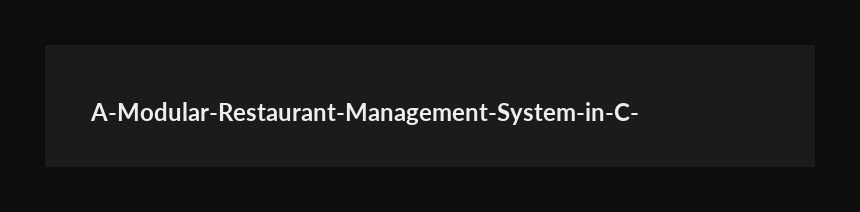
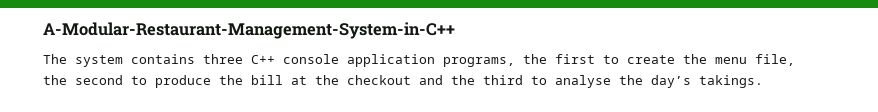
- A-Modular-Restaurant-Management-System-in-C-
+ A-Modular-Restaurant-Management-System-in-C++
+ The system contains three C++ console application programs, the first to create the menu file, the second to produce the bill at the checkout and the third to analyse the day’s takings.

